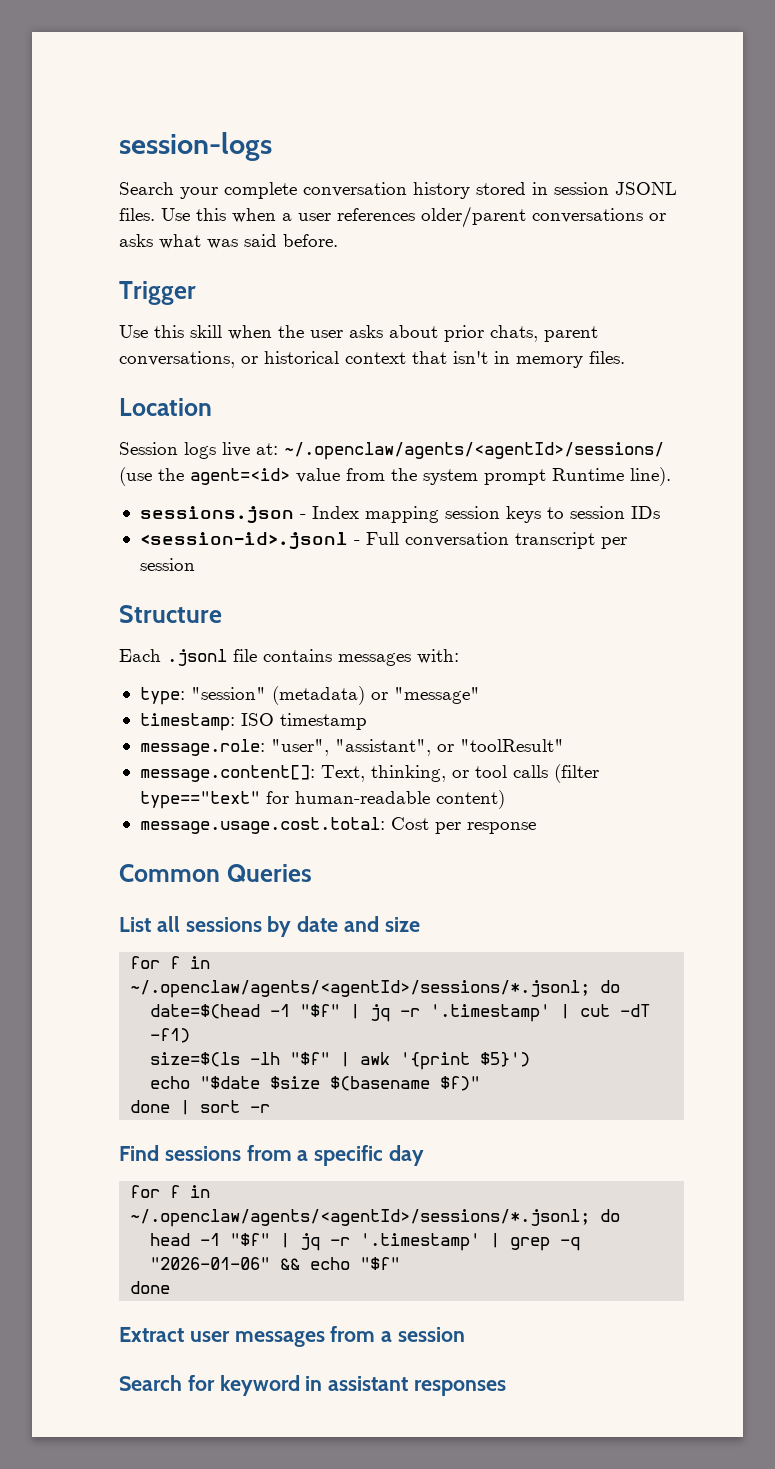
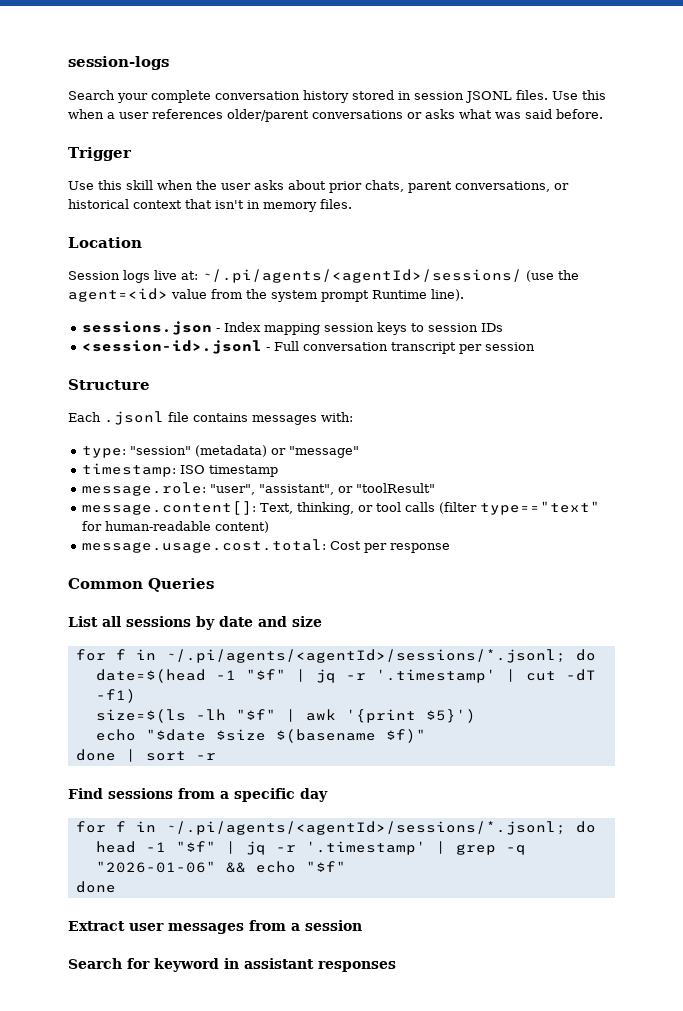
- Session logs live at: ~/.openclaw/agents/<agentId>/sessions/ (use the agent=<id> value from the system prompt Runtime line).
+ Session logs live at: ~/.pi/agents/<agentId>/sessions/ (use the agent=<id> value from the system prompt Runtime line).
  List all sessions by date and size
- for f in ~/.openclaw/agents/<agentId>/sessions/*.jsonl; do
+ for f in ~/.pi/agents/<agentId>/sessions/*.jsonl; do
  Find sessions from a specific day
- for f in ~/.openclaw/agents/<agentId>/sessions/*.jsonl; do
+ for f in ~/.pi/agents/<agentId>/sessions/*.jsonl; do

